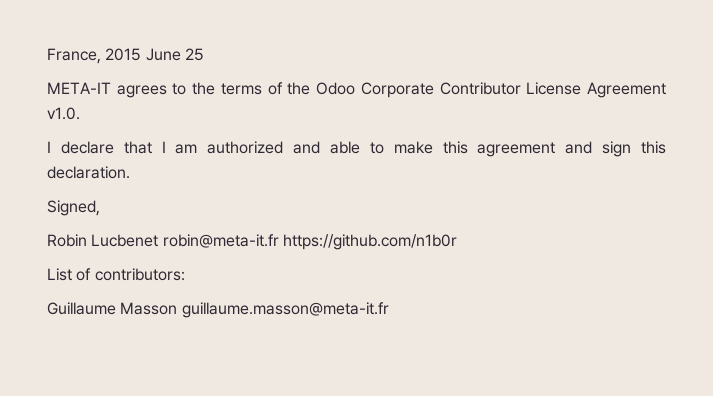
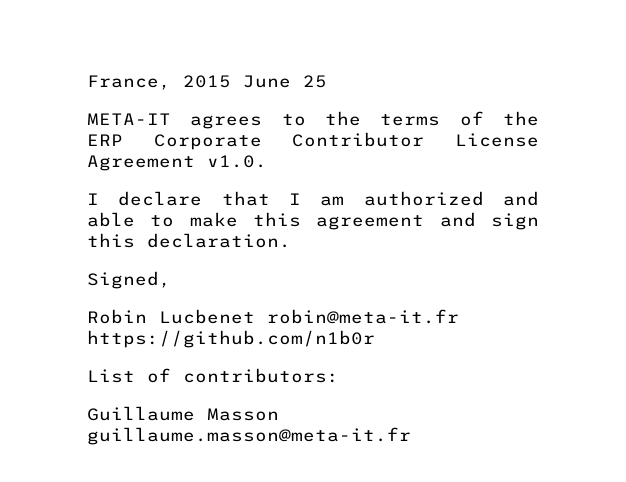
- META-IT agrees to the terms of the Odoo Corporate Contributor License Agreement v1.0.
+ META-IT agrees to the terms of the ERP Corporate Contributor License Agreement v1.0.

